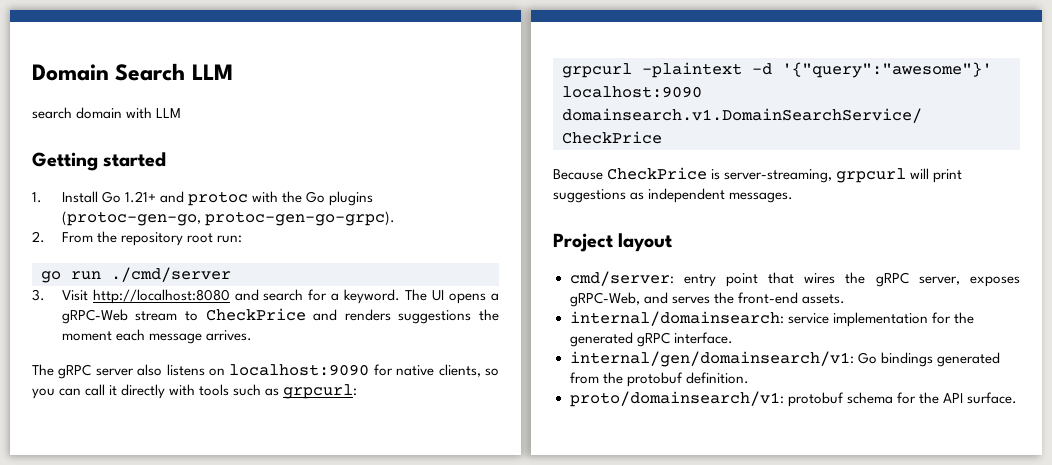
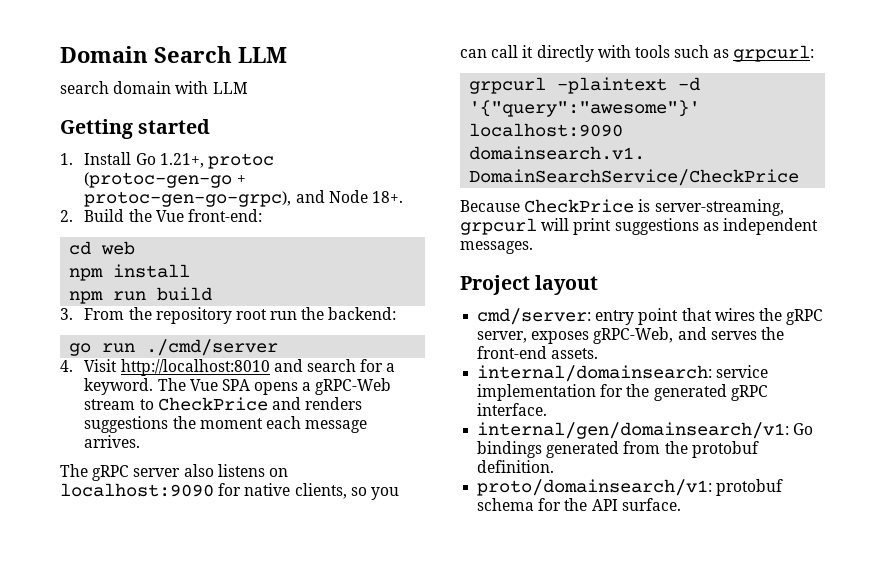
- 1. Install Go 1.21+ and protoc with the Go plugins (protoc-gen-go, protoc-gen-go-grpc).
- 2. From the repository root run:
+ 1. Install Go 1.21+, protoc (protoc-gen-go + protoc-gen-go-grpc), and Node 18+.
+ 2. Build the Vue front-end:
+ cd web
+ npm install
+ npm run build
+ 3. From the repository root run the backend:
- 3. Visit http://localhost:8080 and search for a keyword.
+ 4. Visit http://localhost:8010 and search for a keyword.
- The UI opens a gRPC-Web stream to CheckPrice and renders suggestions the moment each message arrives.
+ The Vue SPA opens a gRPC-Web stream to CheckPrice and renders suggestions the moment each message arrives.

